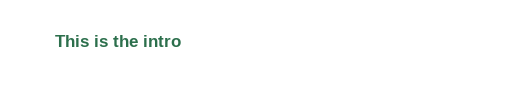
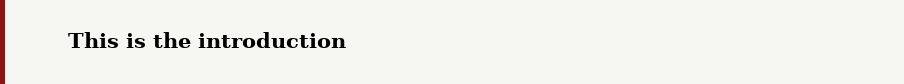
- This is the intro
+ This is the introduction

